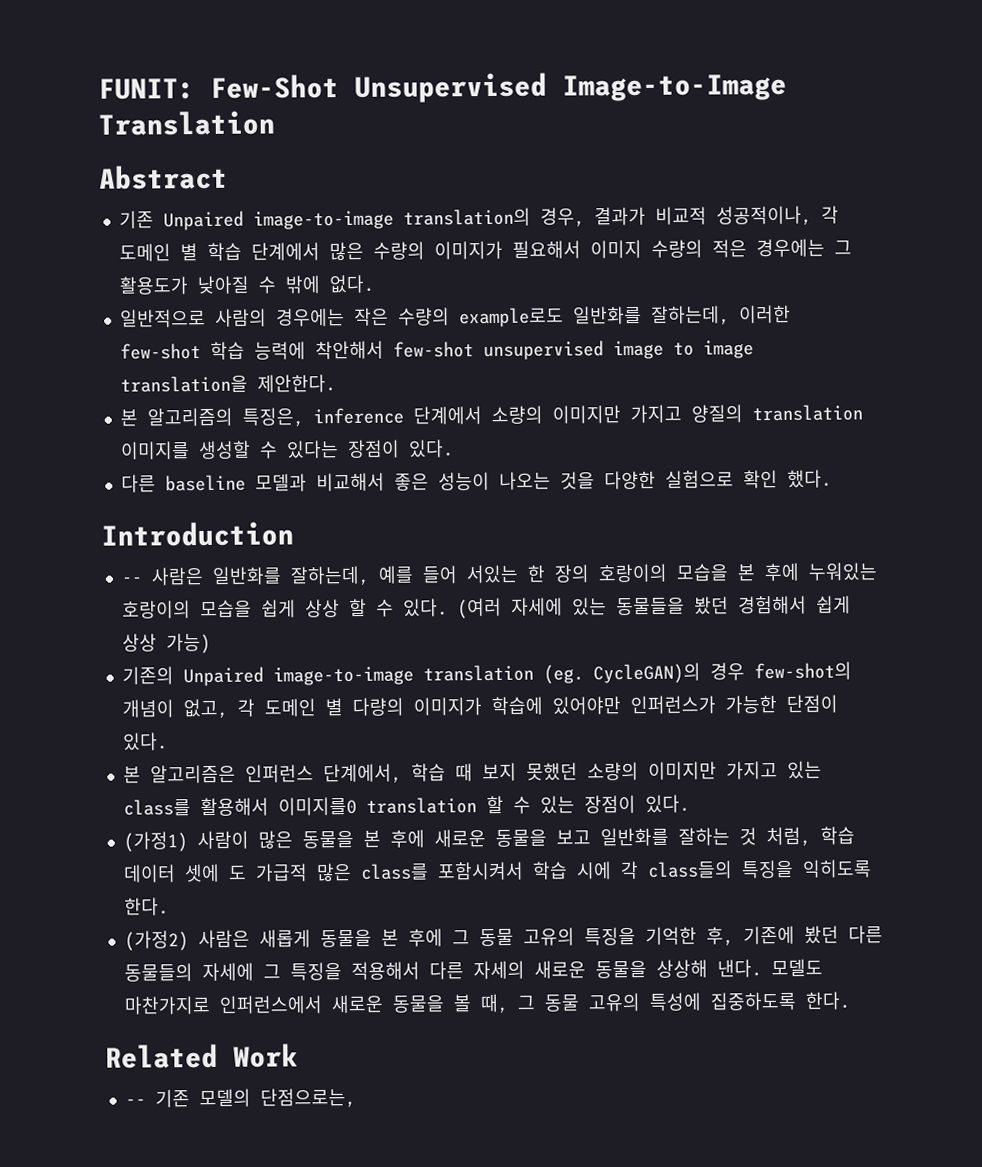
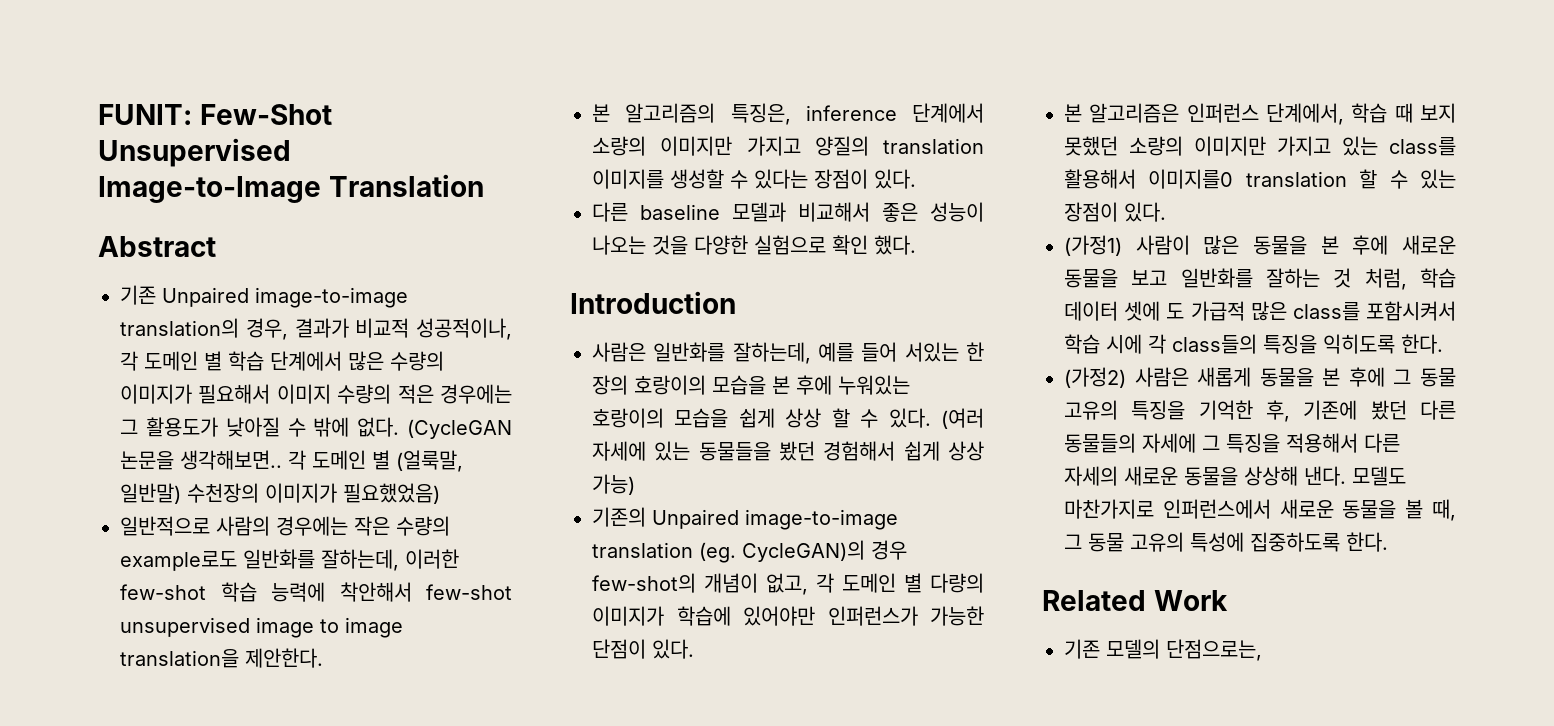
+ (CycleGAN 논문을 생각해보면.. 각 도메인 별 (얼룩말, 일반말) 수천장의 이미지가 필요했었음)
- -- 사람은 일반화를 잘하는데, 예를 들어 서있는 한 장의 호랑이의 모습을 본 후에 누워있는 호랑이의 모습을 쉽게 상상 할 수 있다.
+ 사람은 일반화를 잘하는데, 예를 들어 서있는 한 장의 호랑이의 모습을 본 후에 누워있는 호랑이의 모습을 쉽게 상상 할 수 있다.
- -- 기존 모델의 단점으로는,
+ 기존 모델의 단점으로는,

